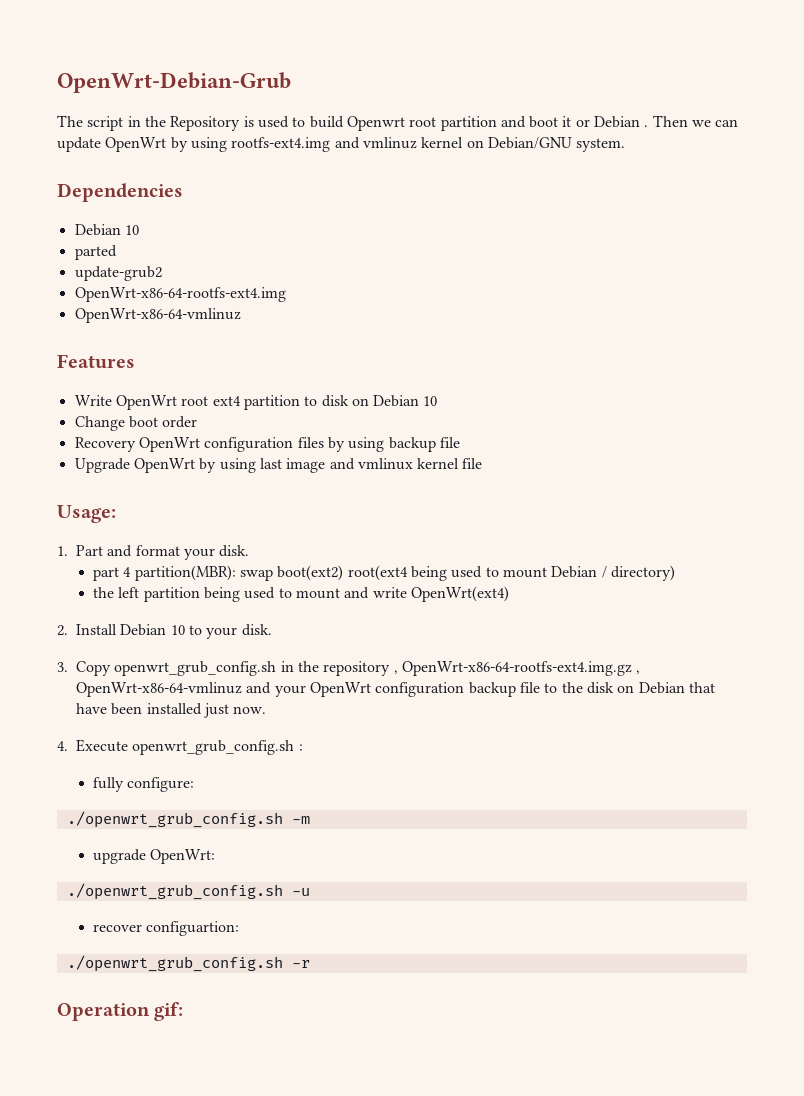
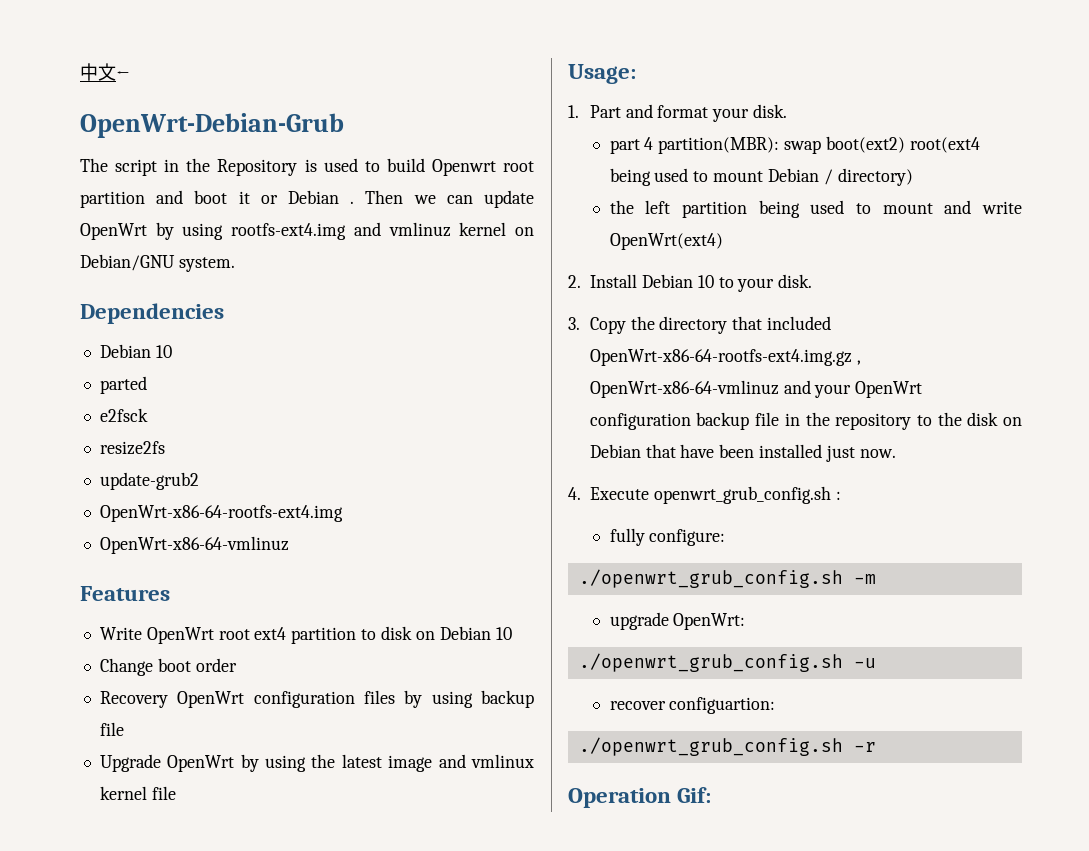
+ 中文←
+ e2fsck
+ resize2fs
- Upgrade OpenWrt by using last image and vmlinux kernel file
+ Upgrade OpenWrt by using the latest image and vmlinux kernel file
- 3. Copy openwrt_grub_config.sh in the repository , OpenWrt-x86-64-rootfs-ext4.img.gz , OpenWrt-x86-64-vmlinuz and your OpenWrt configuration backup file to the disk on Debian that have been installed just now.
+ 3. Copy the directory that included OpenWrt-x86-64-rootfs-ext4.img.gz , OpenWrt-x86-64-vmlinuz and your OpenWrt configuration backup file in the repository to the disk on Debian that have been installed just now.
- Operation gif:
+ Operation Gif:

